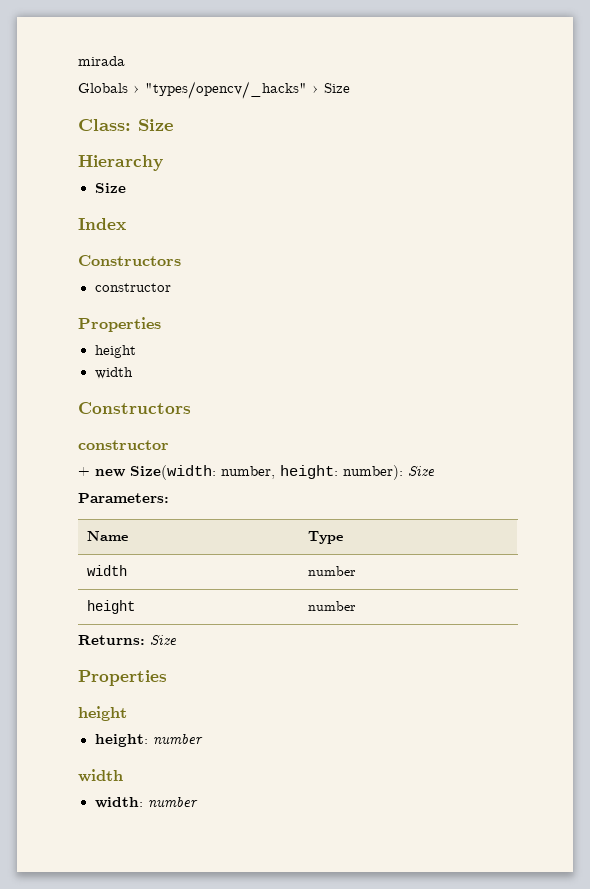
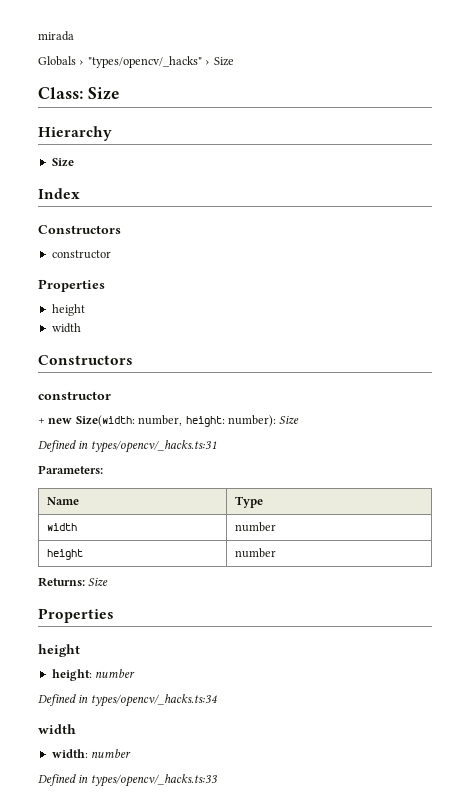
+ Defined in types/opencv/_hacks.ts:31
+ Defined in types/opencv/_hacks.ts:34
+ Defined in types/opencv/_hacks.ts:33

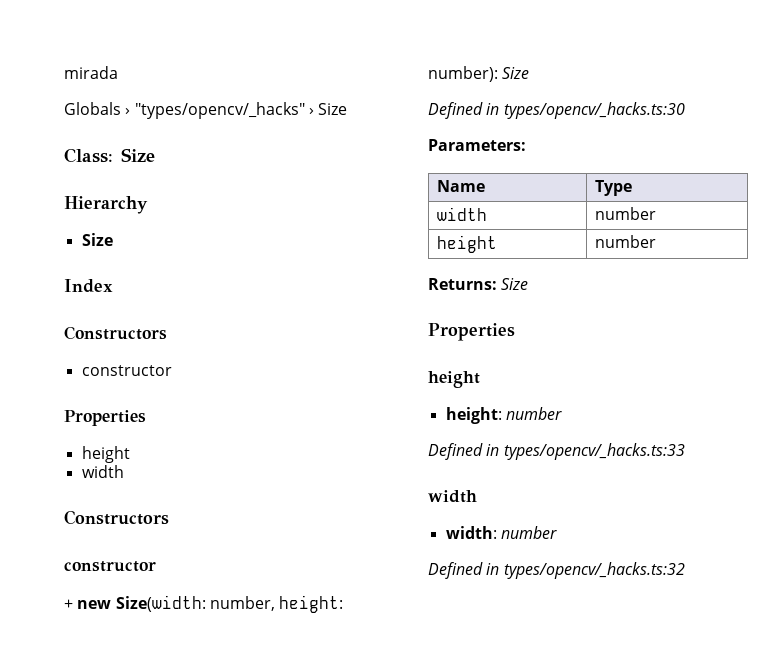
- Defined in types/opencv/_hacks.ts:31
+ Defined in types/opencv/_hacks.ts:30
- Defined in types/opencv/_hacks.ts:34
+ Defined in types/opencv/_hacks.ts:33
- Defined in types/opencv/_hacks.ts:33
+ Defined in types/opencv/_hacks.ts:32

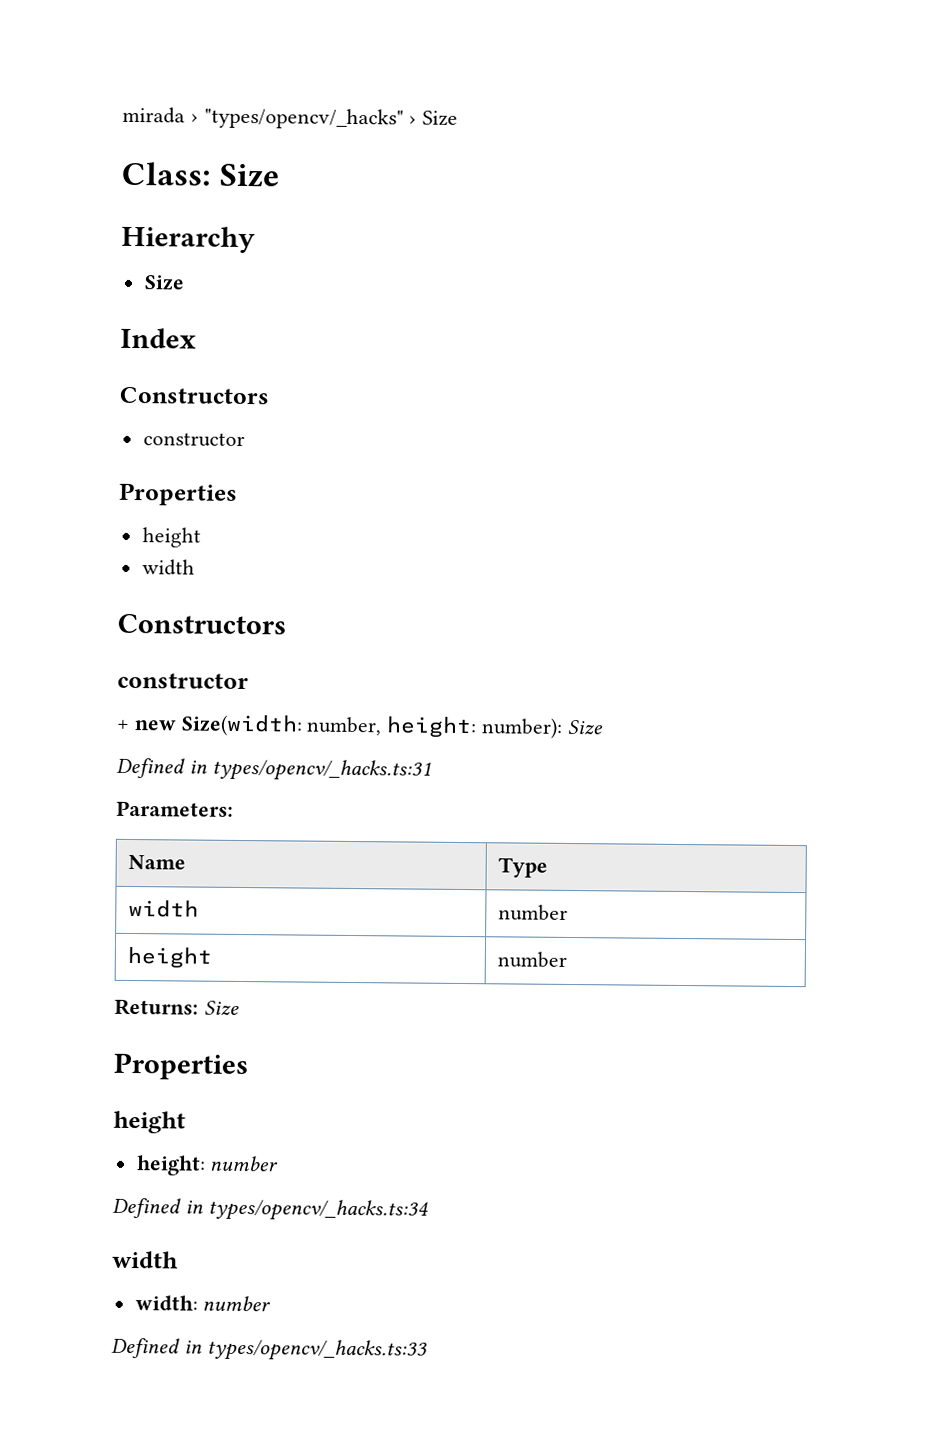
- mirada
- Globals › "types/opencv/_hacks" › Size
+ mirada › "types/opencv/_hacks" › Size
- Defined in types/opencv/_hacks.ts:30
+ Defined in types/opencv/_hacks.ts:31
- Defined in types/opencv/_hacks.ts:33
+ Defined in types/opencv/_hacks.ts:34
- Defined in types/opencv/_hacks.ts:32
+ Defined in types/opencv/_hacks.ts:33

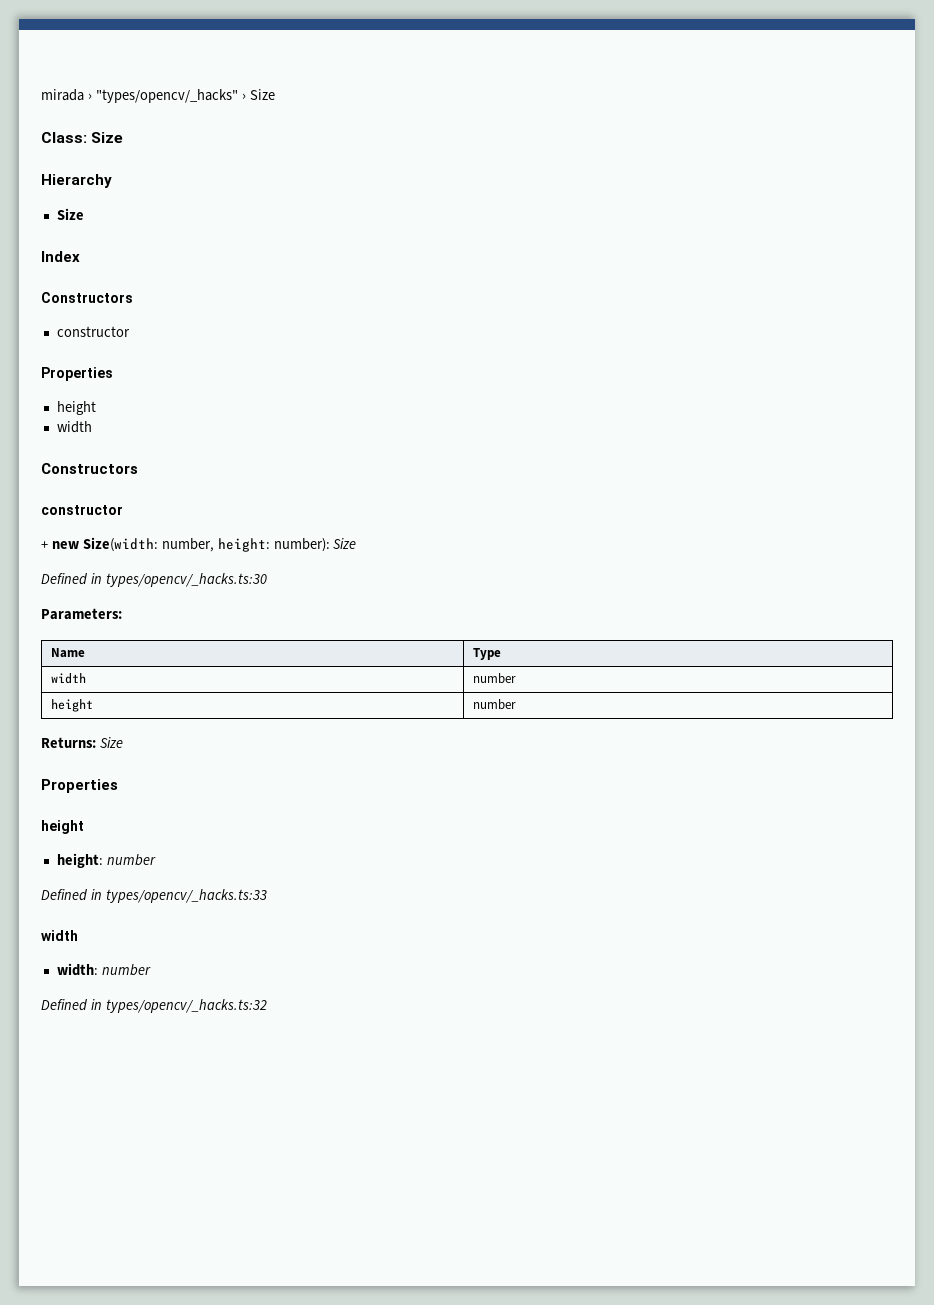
- Defined in types/opencv/_hacks.ts:31
+ Defined in types/opencv/_hacks.ts:30
- Defined in types/opencv/_hacks.ts:34
+ Defined in types/opencv/_hacks.ts:33
- Defined in types/opencv/_hacks.ts:33
+ Defined in types/opencv/_hacks.ts:32

